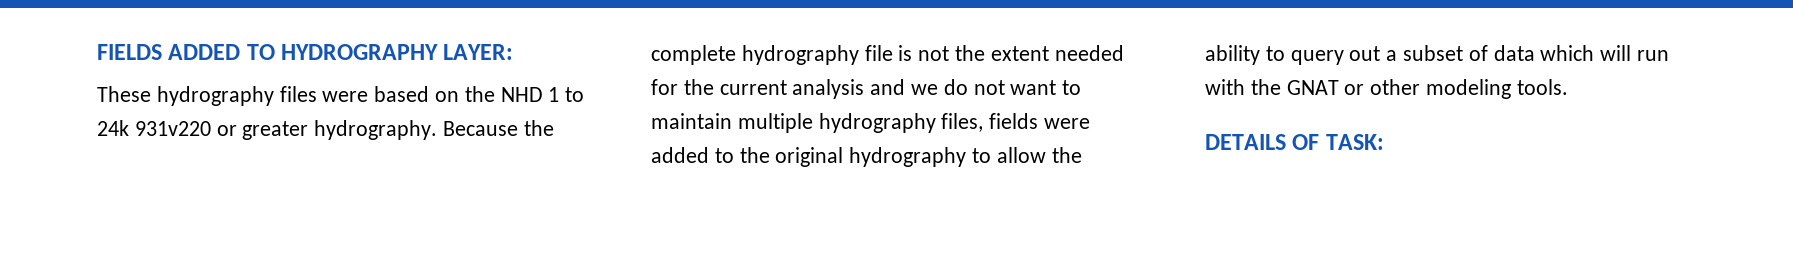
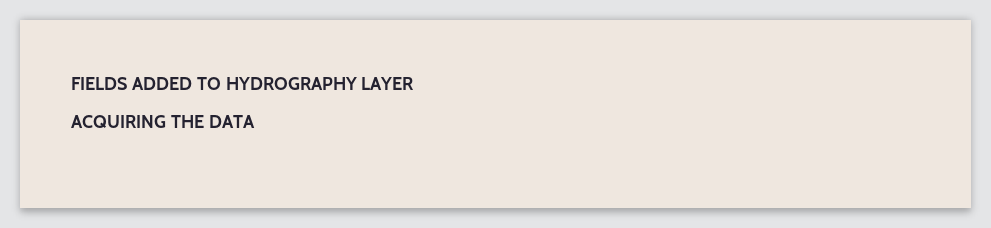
- FIELDS ADDED TO HYDROGRAPHY LAYER:
- These hydrography files were based on the NHD 1 to 24k 931v220 or greater hydrography. Because the complete hydrography file is not the extent needed for the current analysis and we do not want to maintain multiple hydrography files, fields were added to the original hydrography to allow the ability to query out a subset of data which will run with the GNAT or other modeling tools.
- DETAILS OF TASK:
+ FIELDS ADDED TO HYDROGRAPHY LAYER
+ ACQUIRING THE DATA

